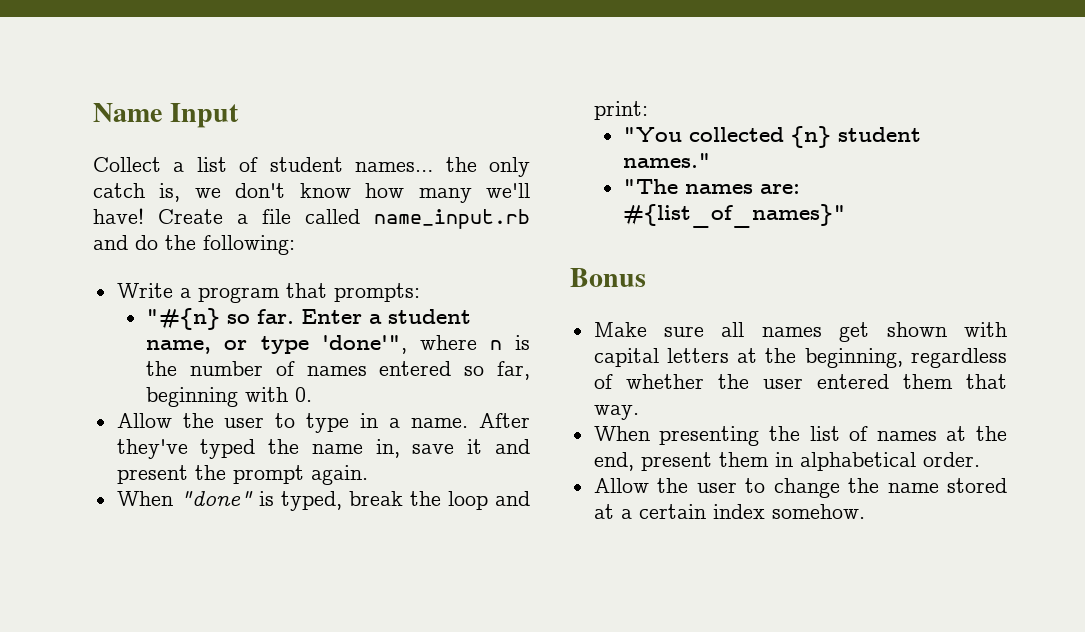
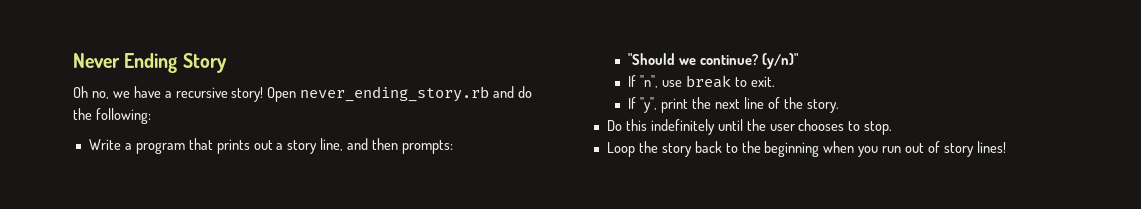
- Name Input
- Collect a list of student names… the only catch is, we don't know how many we'll have! Create a file called name_input.rb and do the following:
+ Never Ending Story
+ Oh no, we have a recursive story! Open never_ending_story.rb and do the following:
- Write a program that prompts:
- "#{n} so far. Enter a student name, or type 'done'", where n is the number of names entered so far, beginning with 0.
- Allow the user to type in a name. After they've typed the name in, save it and present the prompt again.
- When "done" is typed, break the loop and print:
- "You collected {n} student names."
- "The names are: #{list_of_names}"
- Bonus
- Make sure all names get shown with capital letters at the beginning, regardless of whether the user entered them that way.
- When presenting the list of names at the end, present them in alphabetical order.
- Allow the user to change the name stored at a certain index somehow.
+ Write a program that prints out a story line, and then prompts:
+ "Should we continue? (y/n)"
+ If "n", use break to exit.
+ If "y", print the next line of the story.
+ Do this indefinitely until the user chooses to stop.
+ Loop the story back to the beginning when you run out of story lines!

